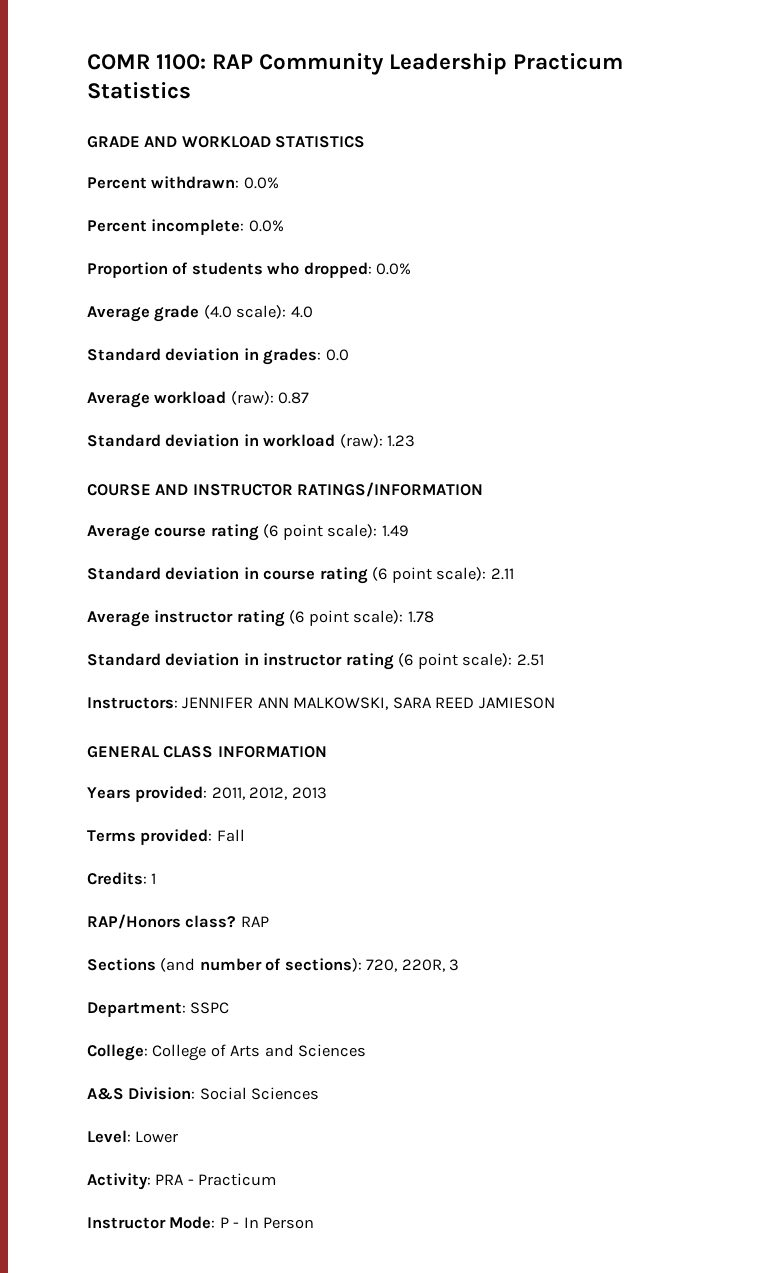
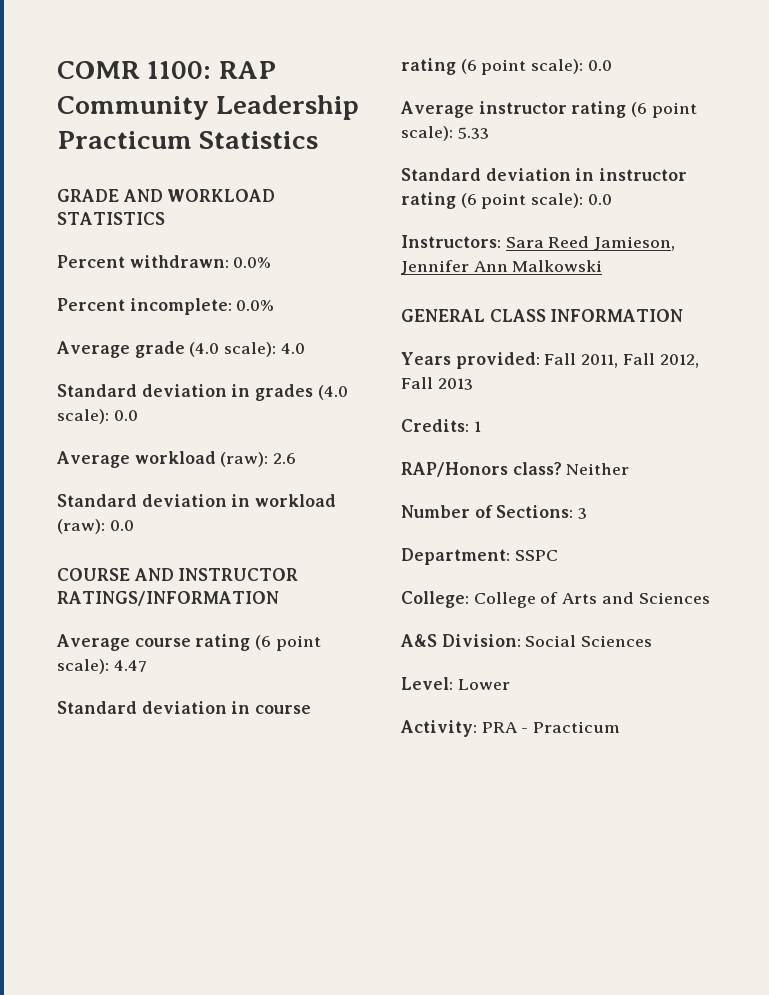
- Proportion of students who dropped: 0.0%
- Standard deviation in grades: 0.0
+ Standard deviation in grades (4.0 scale): 0.0
- Average workload (raw): 0.87
+ Average workload (raw): 2.6
- Standard deviation in workload (raw): 1.23
+ Standard deviation in workload (raw): 0.0
- Average course rating (6 point scale): 1.49
+ Average course rating (6 point scale): 4.47
- Standard deviation in course rating (6 point scale): 2.11
+ Standard deviation in course rating (6 point scale): 0.0
- Average instructor rating (6 point scale): 1.78
+ Average instructor rating (6 point scale): 5.33
- Standard deviation in instructor rating (6 point scale): 2.51
+ Standard deviation in instructor rating (6 point scale): 0.0
- Instructors: JENNIFER ANN MALKOWSKI, SARA REED JAMIESON
+ Instructors: Sara Reed Jamieson, Jennifer Ann Malkowski
- Years provided: 2011, 2012, 2013
- Terms provided: Fall
+ Years provided: Fall 2011, Fall 2012, Fall 2013
  Credits: 1
- RAP/Honors class? RAP
- Sections (and number of sections): 720, 220R, 3
+ RAP/Honors class? Neither
+ Number of Sections: 3
- Instructor Mode: P - In Person

